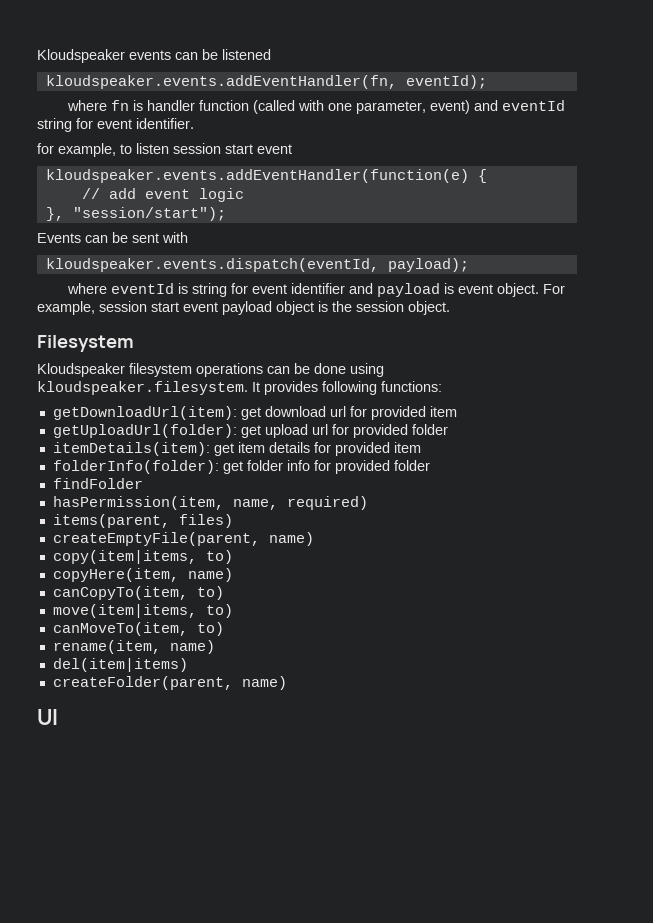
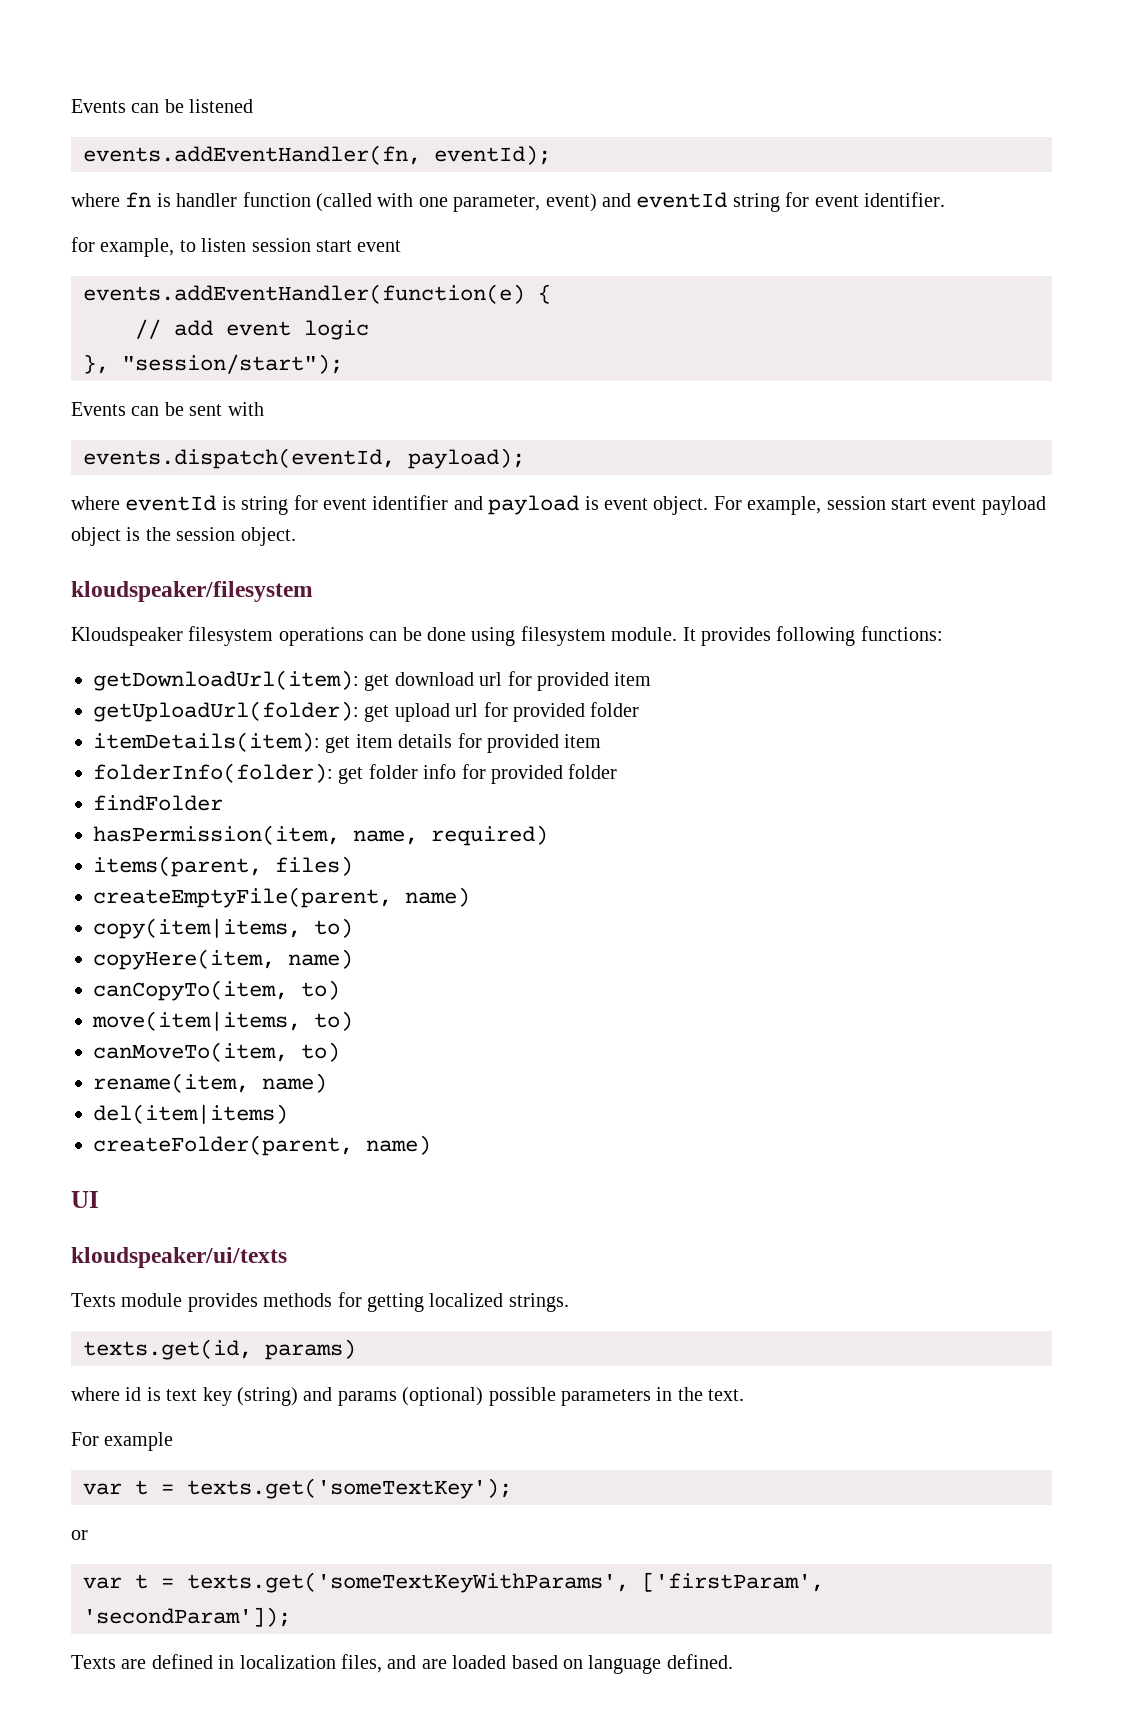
- Kloudspeaker events can be listened
+ Events can be listened
- kloudspeaker.events.addEventHandler(fn, eventId);
+ events.addEventHandler(fn, eventId);
- kloudspeaker.events.addEventHandler(function(e) {
+ events.addEventHandler(function(e) {
- kloudspeaker.events.dispatch(eventId, payload);
+ events.dispatch(eventId, payload);
- Filesystem
+ kloudspeaker/filesystem
- Kloudspeaker filesystem operations can be done using kloudspeaker.filesystem. It provides following functions:
+ Kloudspeaker filesystem operations can be done using filesystem module. It provides following functions:
+ kloudspeaker/ui/texts
+ Texts module provides methods for getting localized strings.
+ texts.get(id, params)
+ where id is text key (string) and params (optional) possible parameters in the text.
+ For example
+ var t = texts.get('someTextKey');
+ or
+ var t = texts.get('someTextKeyWithParams', ['firstParam', 'secondParam']);
+ Texts are defined in localization files, and are loaded based on language defined.

